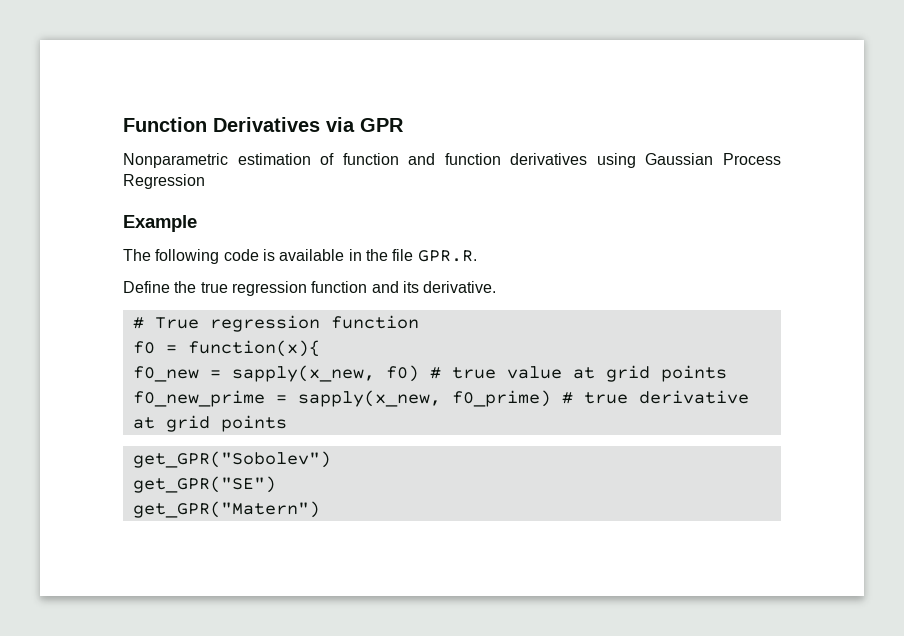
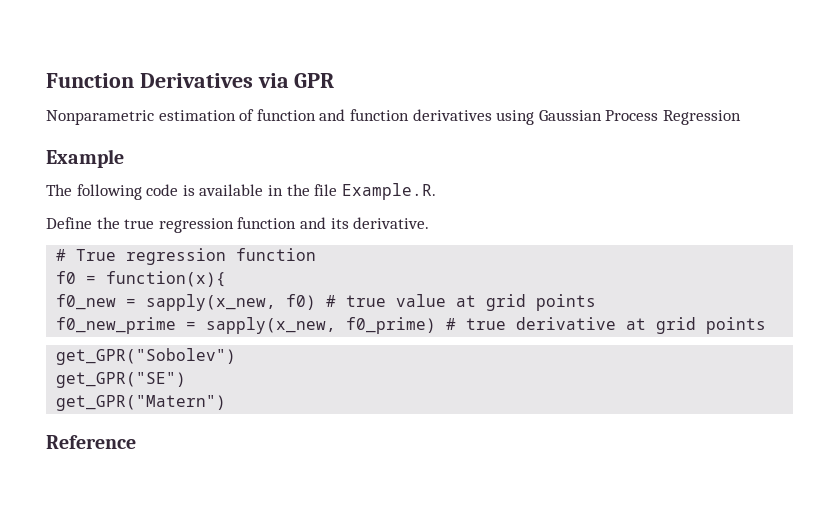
- The following code is available in the file GPR.R.
+ The following code is available in the file Example.R.
+ Reference

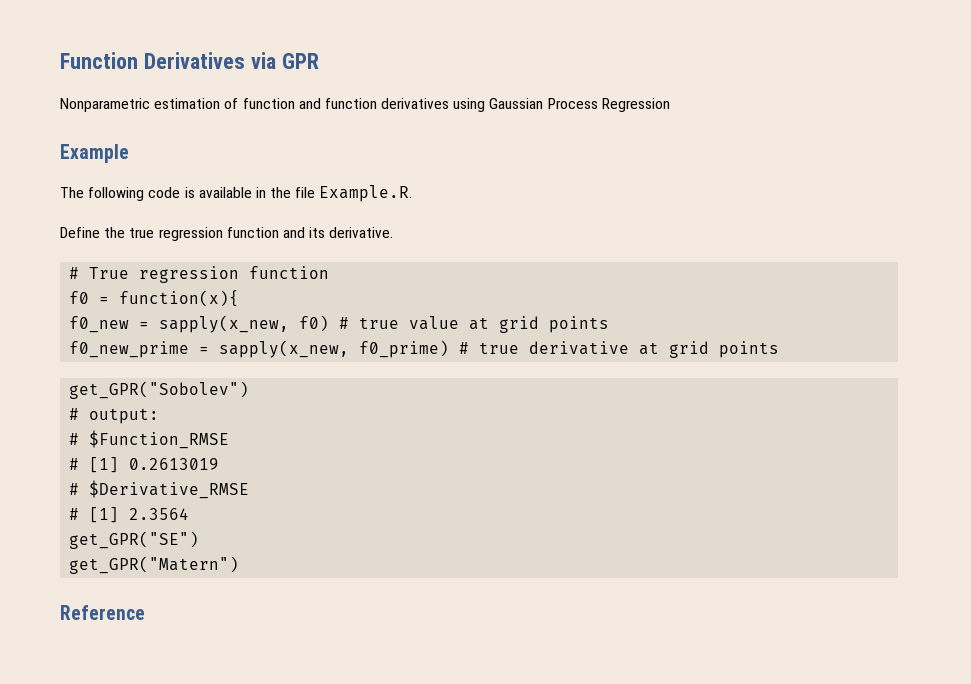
+ # output:
+ # $Function_RMSE
+ # [1] 0.2613019
+ # $Derivative_RMSE
+ # [1] 2.3564

